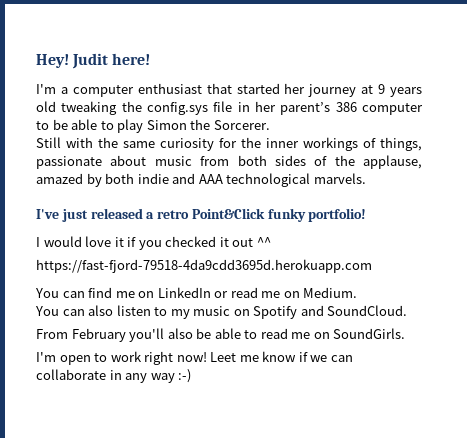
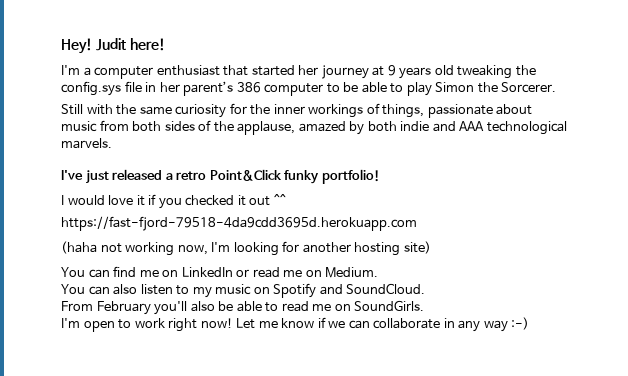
+ (haha not working now, I'm looking for another hosting site)
- Leet me know if we can collaborate in any way :-)
+ Let me know if we can collaborate in any way :-)

